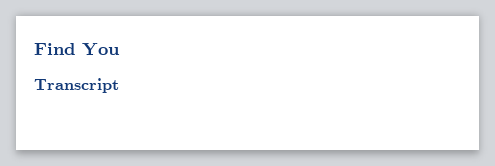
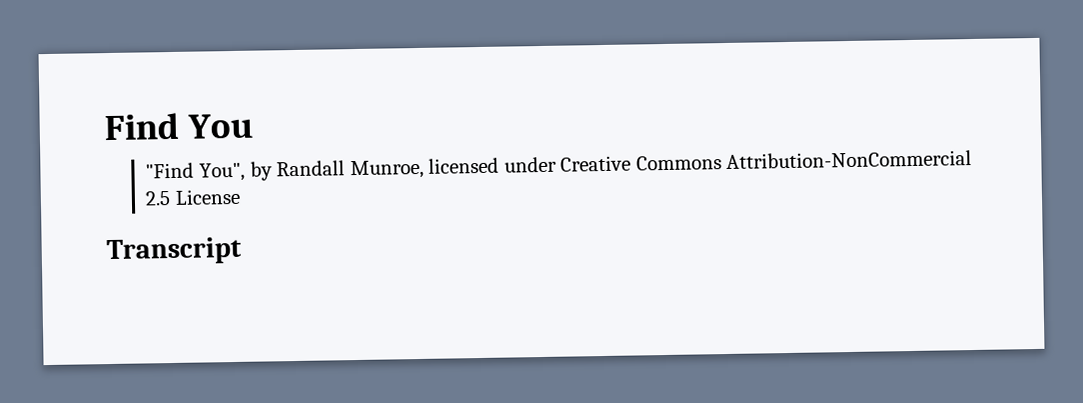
+ "Find You", by Randall Munroe, licensed under Creative Commons Attribution-NonCommercial 2.5 License

